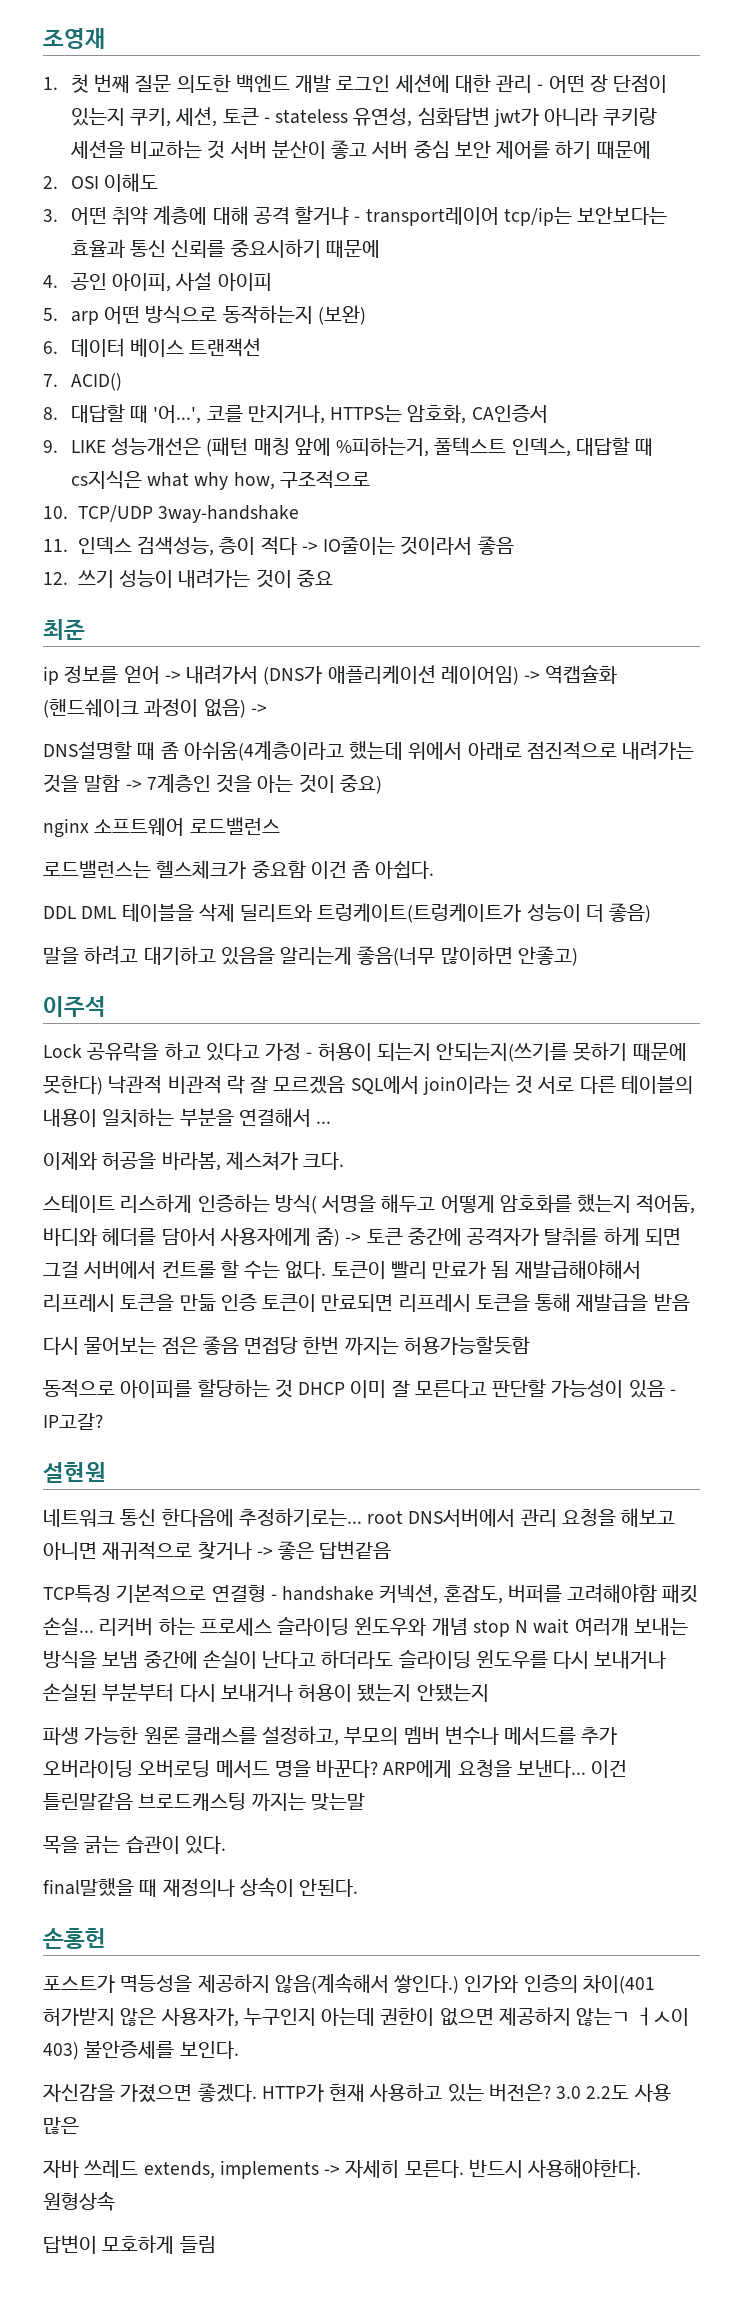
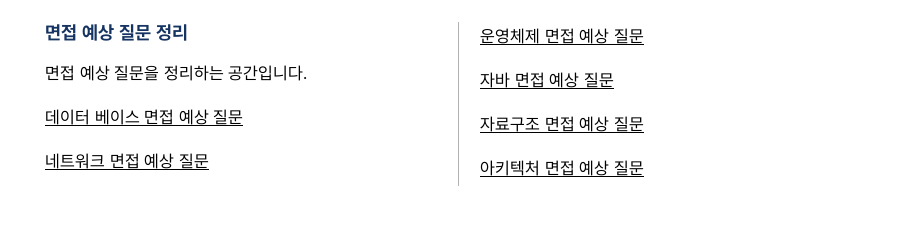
- 조영재
- 1. 첫 번째 질문 의도한 백엔드 개발 로그인 세션에 대한 관리 - 어떤 장 단점이 있는지 쿠키, 세션, 토큰 - stateless 유연성, 심화답변 jwt가 아니라 쿠키랑 세션을 비교하는 것 서버 분산이 좋고 서버 중심 보안 제어를 하기 때문에
- 2. OSI 이해도
- 3. 어떤 취약 계층에 대해 공격 할거냐 - transport레이어 tcp/ip는 보안보다는 효율과 통신 신뢰를 중요시하기 때문에
- 4. 공인 아이피, 사설 아이피
- 5. arp 어떤 방식으로 동작하는지 (보완)
- 6. 데이터 베이스 트랜잭션
- 7. ACID()
- 8. 대답할 때 '어...', 코를 만지거나, HTTPS는 암호화, CA인증서
- 9. LIKE 성능개선은 (패턴 매칭 앞에 %피하는거, 풀텍스트 인덱스, 대답할 때 cs지식은 what why how, 구조적으로
- 10. TCP/UDP 3way-handshake
- 11. 인덱스 검색성능, 층이 적다 -> IO줄이는 것이라서 좋음
- 12. 쓰기 성능이 내려가는 것이 중요
- 최준
- ip 정보를 얻어 -> 내려가서 (DNS가 애플리케이션 레이어임) -> 역캡슐화 (핸드쉐이크 과정이 없음) ->
- DNS설명할 때 좀 아쉬움(4계층이라고 했는데 위에서 아래로 점진적으로 내려가는 것을 말함 -> 7계층인 것을 아는 것이 중요)
- nginx 소프트웨어 로드밸런스
- 로드밸런스는 헬스체크가 중요함 이건 좀 아쉽다.
- DDL DML 테이블을 삭제 딜리트와 트렁케이트(트렁케이트가 성능이 더 좋음)
- 말을 하려고 대기하고 있음을 알리는게 좋음(너무 많이하면 안좋고)
- 이주석
- Lock 공유락을 하고 있다고 가정 - 허용이 되는지 안되는지(쓰기를 못하기 때문에 못한다) 낙관적 비관적 락 잘 모르겠음 SQL에서 join이라는 것 서로 다른 테이블의 내용이 일치하는 부분을 연결해서 ...
- 이제와 허공을 바라봄, 제스쳐가 크다.
- 스테이트 리스하게 인증하는 방식( 서명을 해두고 어떻게 암호화를 했는지 적어둠, 바디와 헤더를 담아서 사용자에게 줌) -> 토큰 중간에 공격자가 탈취를 하게 되면 그걸 서버에서 컨트롤 할 수는 없다. 토큰이 빨리 만료가 됨 재발급해야해서 리프레시 토큰을 만듦 인증 토큰이 만료되면 리프레시 토큰을 통해 재발급을 받음
- 다시 물어보는 점은 좋음 면접당 한번 까지는 허용가능할듯함
- 동적으로 아이피를 할당하는 것 DHCP 이미 잘 모른다고 판단할 가능성이 있음 - IP고갈?
- 설현원
- 네트워크 통신 한다음에 추정하기로는... root DNS서버에서 관리 요청을 해보고 아니면 재귀적으로 찾거나 -> 좋은 답변같음
- TCP특징 기본적으로 연결형 - handshake 커넥션, 혼잡도, 버퍼를 고려해야함 패킷 손실... 리커버 하는 프로세스 슬라이딩 윈도우와 개념 stop N wait 여러개 보내는 방식을 보냄 중간에 손실이 난다고 하더라도 슬라이딩 윈도우를 다시 보내거나 손실된 부분부터 다시 보내거나 허용이 됐는지 안됐는지
- 파생 가능한 원론 클래스를 설정하고, 부모의 멤버 변수나 메서드를 추가 오버라이딩 오버로딩 메서드 명을 바꾼다? ARP에게 요청을 보낸다... 이건 틀린말같음 브로드캐스팅 까지는 맞는말
- 목을 긁는 습관이 있다.
- final말했을 때 재정의나 상속이 안된다.
- 손홍헌
- 포스트가 멱등성을 제공하지 않음(계속해서 쌓인다.) 인가와 인증의 차이(401 허가받지 않은 사용자가, 누구인지 아는데 권한이 없으면 제공하지 않는ㄱ ㅓㅅ이 403) 불안증세를 보인다.
- 자신감을 가졌으면 좋겠다. HTTP가 현재 사용하고 있는 버전은? 3.0 2.2도 사용 많은
- 자바 쓰레드 extends, implements -> 자세히 모른다. 반드시 사용해야한다. 원형상속
- 답변이 모호하게 들림
+ 면접 예상 질문 정리
+ 면접 예상 질문을 정리하는 공간입니다.
+ 데이터 베이스 면접 예상 질문
+ 네트워크 면접 예상 질문
+ 운영체제 면접 예상 질문
+ 자바 면접 예상 질문
+ 자료구조 면접 예상 질문
+ 아키텍처 면접 예상 질문

